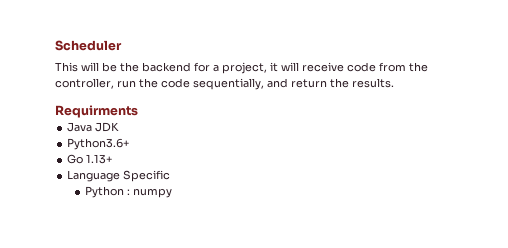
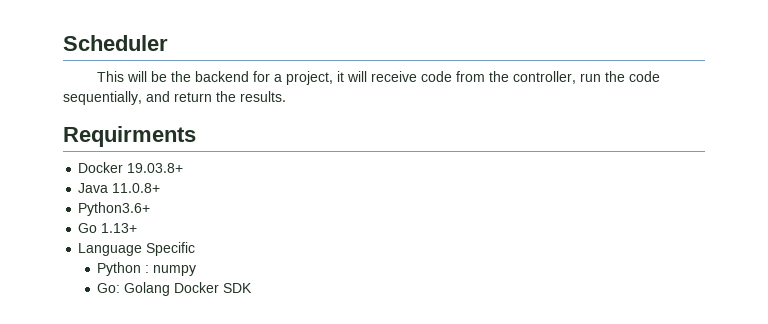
+ Docker 19.03.8+
- Java JDK
+ Java 11.0.8+
+ Go: Golang Docker SDK

